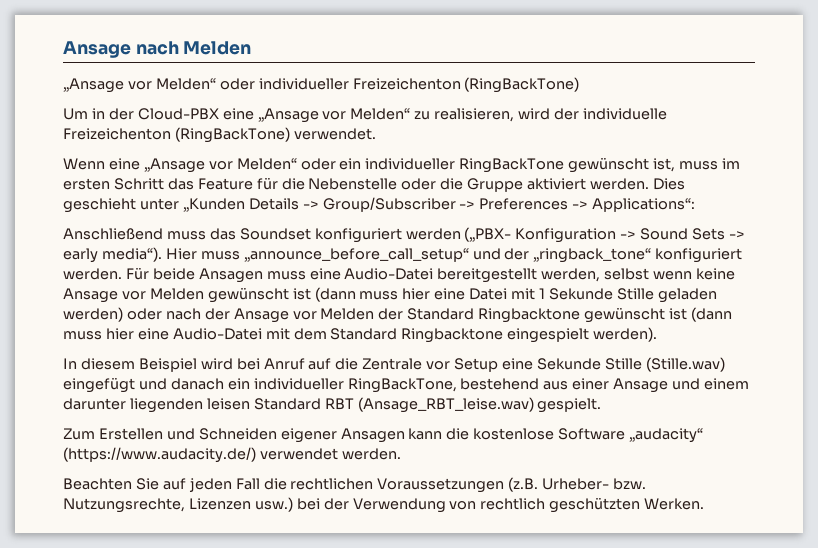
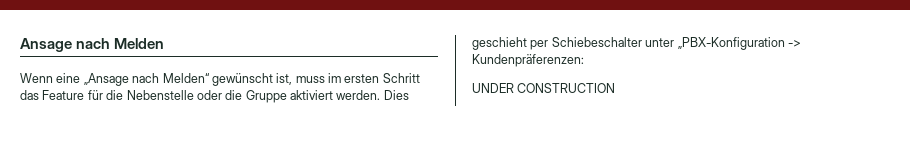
- „Ansage vor Melden“ oder individueller Freizeichenton (RingBackTone)
- Um in der Cloud-PBX eine „Ansage vor Melden“ zu realisieren, wird der individuelle Freizeichenton (RingBackTone) verwendet.
- Wenn eine „Ansage vor Melden“ oder ein individueller RingBackTone gewünscht ist, muss im ersten Schritt das Feature für die Nebenstelle oder die Gruppe aktiviert werden.
+ Wenn eine „Ansage nach Melden“ gewünscht ist, muss im ersten Schritt das Feature für die Nebenstelle oder die Gruppe aktiviert werden.
- Dies geschieht unter „Kunden Details -> Group/Subscriber -> Preferences -> Applications“:
- Anschließend muss das Soundset konfiguriert werden („PBX- Konfiguration -> Sound Sets -> early media“). Hier muss „announce_before_call_setup“ und der „ringback_tone“ konfiguriert werden. Für beide Ansagen muss eine Audio-Datei bereitgestellt werden, selbst wenn keine Ansage vor Melden gewünscht ist (dann muss hier eine Datei mit 1 Sekunde Stille geladen werden) oder nach der Ansage vor Melden der Standard Ringbacktone gewünscht ist (dann muss hier eine Audio-Datei mit dem Standard Ringbacktone eingespielt werden).
- In diesem Beispiel wird bei Anruf auf die Zentrale vor Setup eine Sekunde Stille (Stille.wav) eingefügt und danach ein individueller RingBackTone, bestehend aus einer Ansage und einem darunter liegenden leisen Standard RBT (Ansage_RBT_leise.wav) gespielt.
- Zum Erstellen und Schneiden eigener Ansagen kann die kostenlose Software „audacity“ (https://www.audacity.de/) verwendet werden.
- Beachten Sie auf jeden Fall die rechtlichen Voraussetzungen (z.B. Urheber- bzw. Nutzungsrechte, Lizenzen usw.) bei der Verwendung von rechtlich geschützten Werken.
+ Dies geschieht per Schiebeschalter unter „PBX-Konfiguration -> Kundenpräferenzen:
+ UNDER CONSTRUCTION

